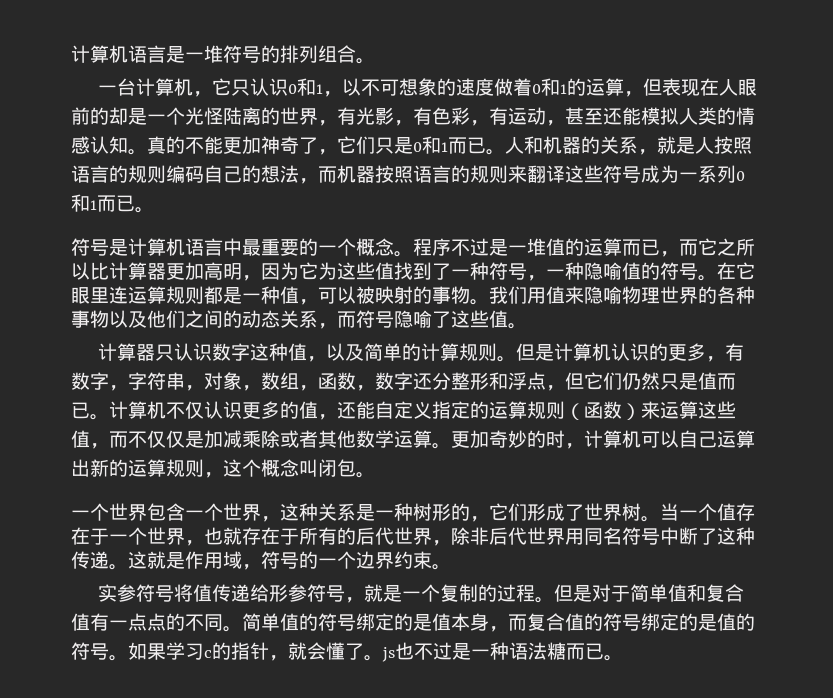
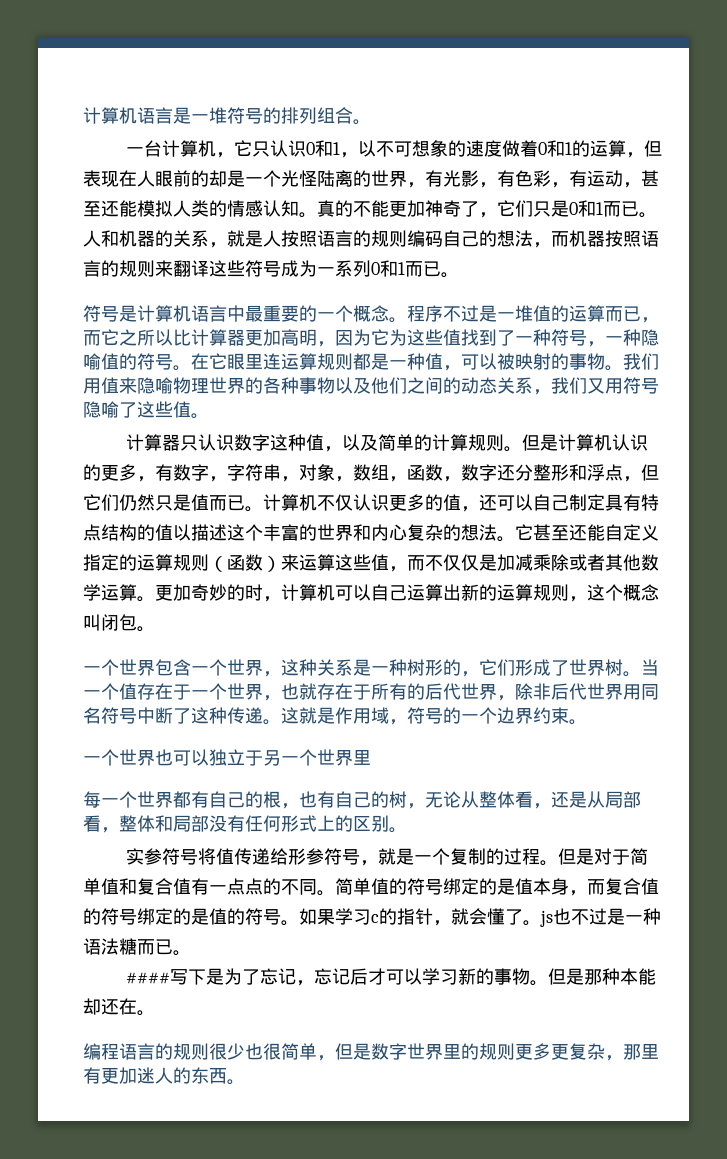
- 我们用值来隐喻物理世界的各种事物以及他们之间的动态关系，而符号隐喻了这些值。
+ 我们用值来隐喻物理世界的各种事物以及他们之间的动态关系，我们又用符号隐喻了这些值。
- 计算机不仅认识更多的值，还能自定义指定的运算规则（函数）来运算这些值，而不仅仅是加减乘除或者其他数学运算。
+ 计算机不仅认识更多的值，还可以自己制定具有特点结构的值以描述这个丰富的世界和内心复杂的想法。它甚至还能自定义指定的运算规则（函数）来运算这些值，而不仅仅是加减乘除或者其他数学运算。
+ 一个世界也可以独立于另一个世界里
+ 每一个世界都有自己的根，也有自己的树，无论从整体看，还是从局部看，整体和局部没有任何形式上的区别。
+ ####写下是为了忘记，忘记后才可以学习新的事物。但是那种本能却还在。
+ 编程语言的规则很少也很简单，但是数字世界里的规则更多更复杂，那里有更加迷人的东西。

